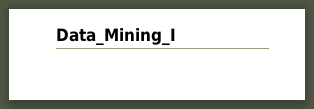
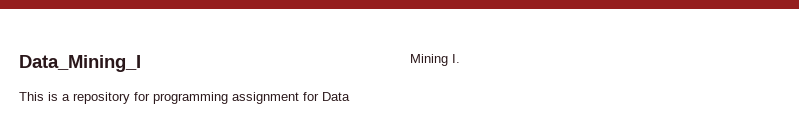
+ This is a repository for programming assignment for Data Mining I.

